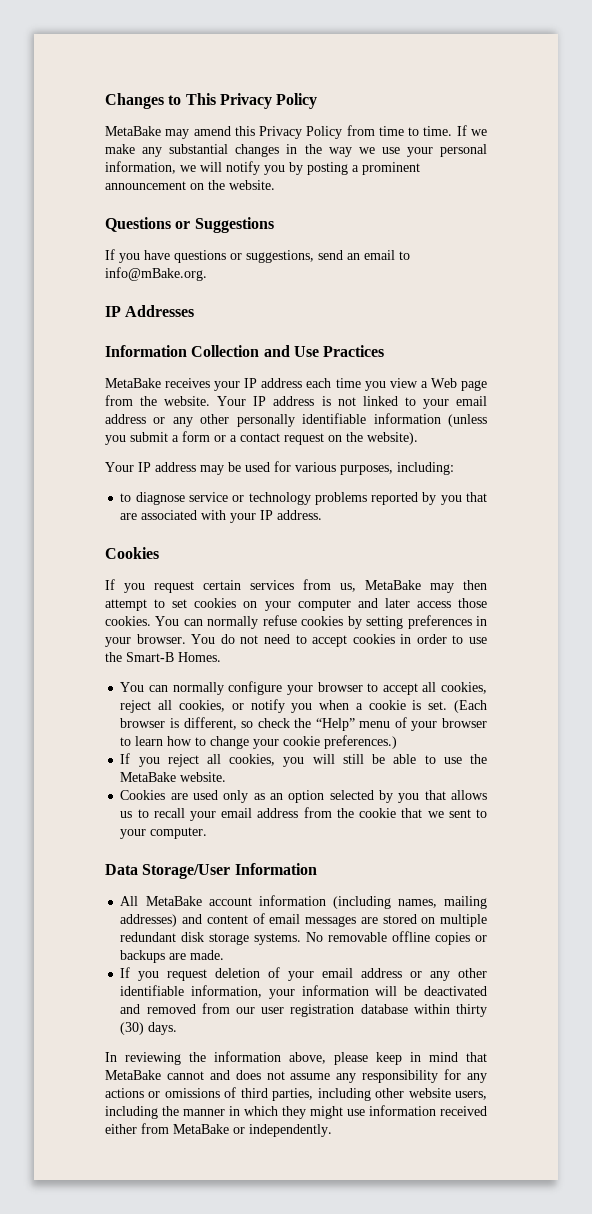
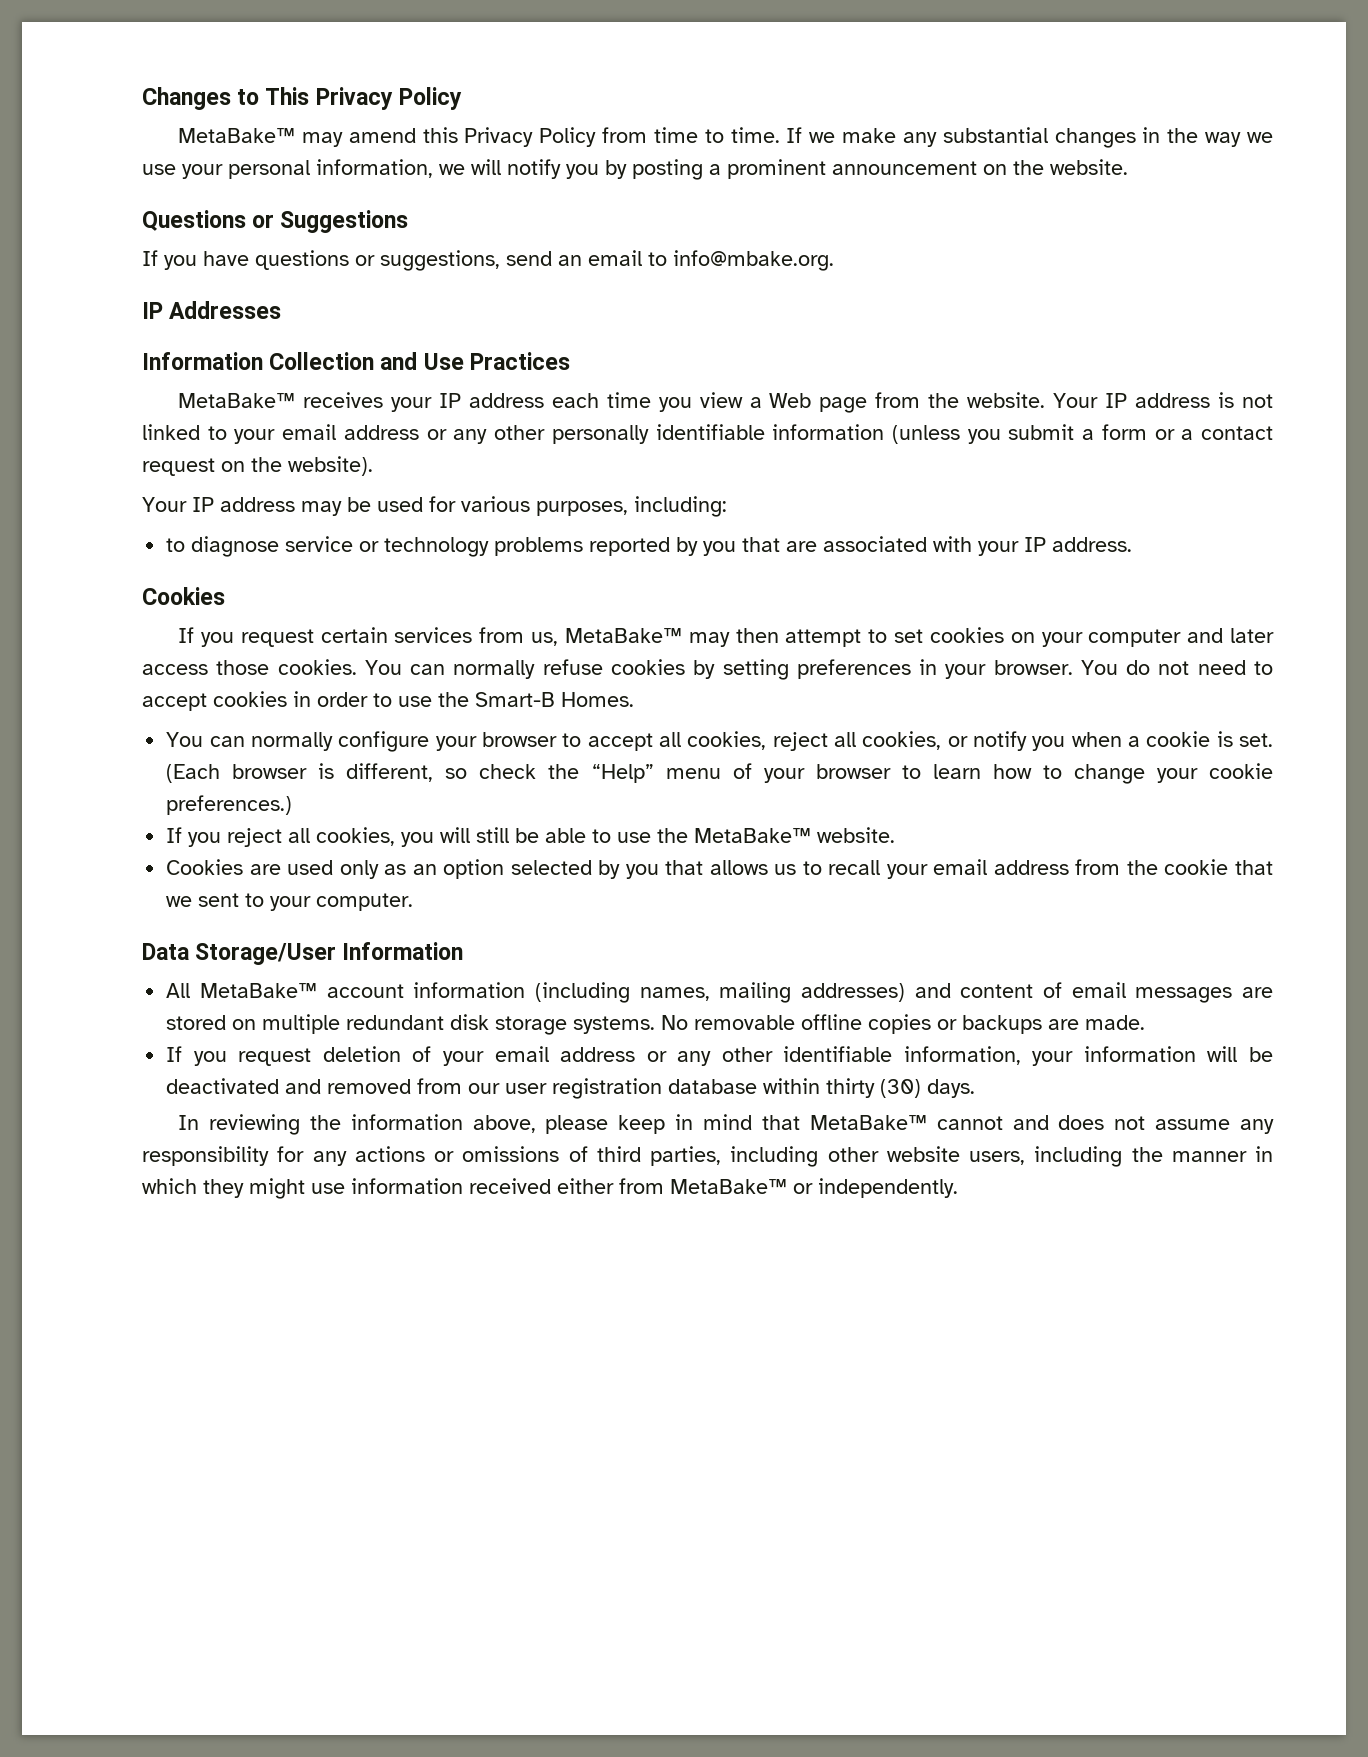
- MetaBake may amend this Privacy Policy from time to time.
+ MetaBake™ may amend this Privacy Policy from time to time.
- If you have questions or suggestions, send an email to info@mBake.org.
+ If you have questions or suggestions, send an email to info@mbake.org.
- MetaBake receives your IP address each time you view a Web page from the website.
+ MetaBake™ receives your IP address each time you view a Web page from the website.
- If you request certain services from us, MetaBake may then attempt to set cookies on your computer and later access those cookies.
+ If you request certain services from us, MetaBake™ may then attempt to set cookies on your computer and later access those cookies.
- If you reject all cookies, you will still be able to use the MetaBake website.
+ If you reject all cookies, you will still be able to use the MetaBake™ website.
- All MetaBake account information (including names, mailing addresses) and content of email messages are stored on multiple redundant disk storage systems.
+ All MetaBake™ account information (including names, mailing addresses) and content of email messages are stored on multiple redundant disk storage systems.
- In reviewing the information above, please keep in mind that MetaBake cannot and does not assume any responsibility for any actions or omissions of third parties, including other website users, including the manner in which they might use information received either from MetaBake or independently.
+ In reviewing the information above, please keep in mind that MetaBake™ cannot and does not assume any responsibility for any actions or omissions of third parties, including other website users, including the manner in which they might use information received either from MetaBake™ or independently.

